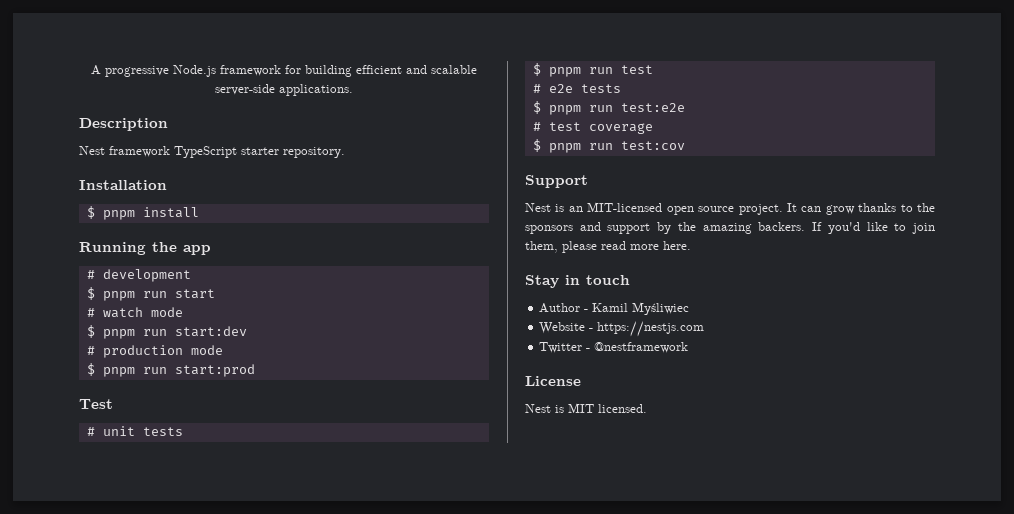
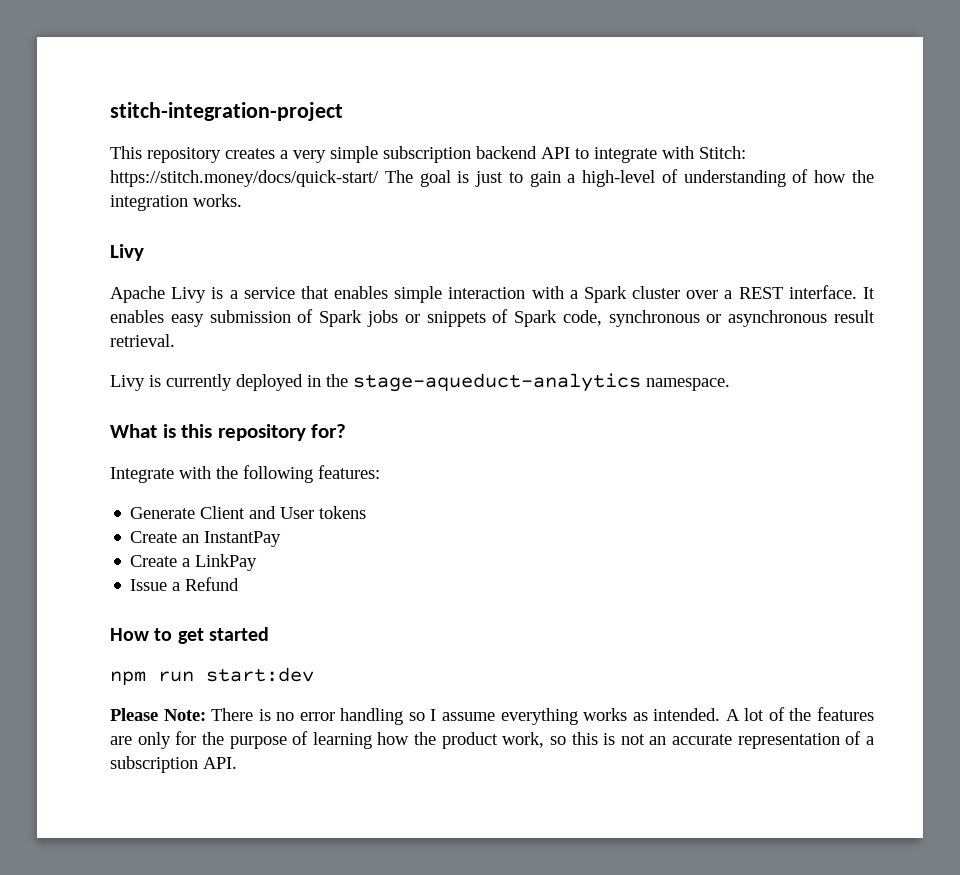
- A progressive Node.js framework for building efficient and scalable server-side applications.
- Description
- Nest framework TypeScript starter repository.
- Installation
- $ pnpm install
- Running the app
- # development
- $ pnpm run start
- # watch mode
- $ pnpm run start:dev
- # production mode
- $ pnpm run start:prod
- Test
- # unit tests
- $ pnpm run test
- # e2e tests
- $ pnpm run test:e2e
- # test coverage
- $ pnpm run test:cov
- Support
- Nest is an MIT-licensed open source project. It can grow thanks to the sponsors and support by the amazing backers. If you'd like to join them, please read more here.
- Stay in touch
- Author - Kamil Myśliwiec
- Website - https://nestjs.com
- Twitter - @nestframework
- License
- Nest is MIT licensed.
+ stitch-integration-project
+ This repository creates a very simple subscription backend API to integrate with Stitch: https://stitch.money/docs/quick-start/ The goal is just to gain a high-level of understanding of how the integration works.
+ Livy
+ Apache Livy is a service that enables simple interaction with a Spark cluster over a REST interface. It enables easy submission of Spark jobs or snippets of Spark code, synchronous or asynchronous result retrieval.
+ Livy is currently deployed in the stage-aqueduct-analytics namespace.
+ What is this repository for?
+ Integrate with the following features:
+ Generate Client and User tokens
+ Create an InstantPay
+ Create a LinkPay
+ Issue a Refund
+ How to get started
+ npm run start:dev
+ Please Note: There is no error handling so I assume everything works as intended. A lot of the features are only for the purpose of learning how the product work, so this is not an accurate representation of a subscription API.

